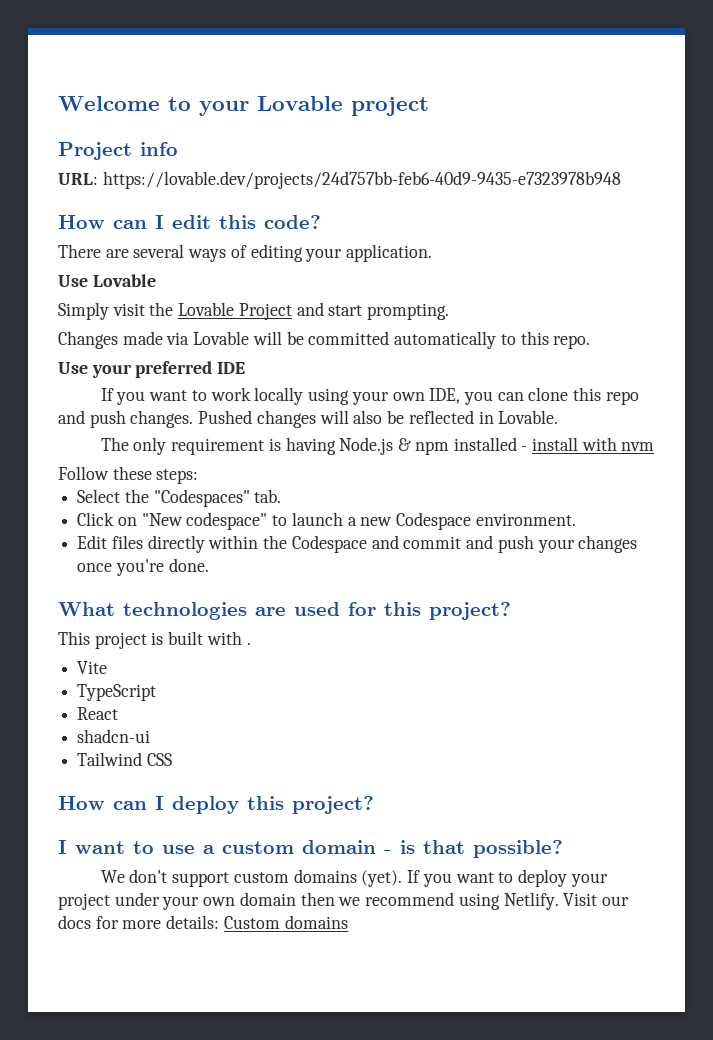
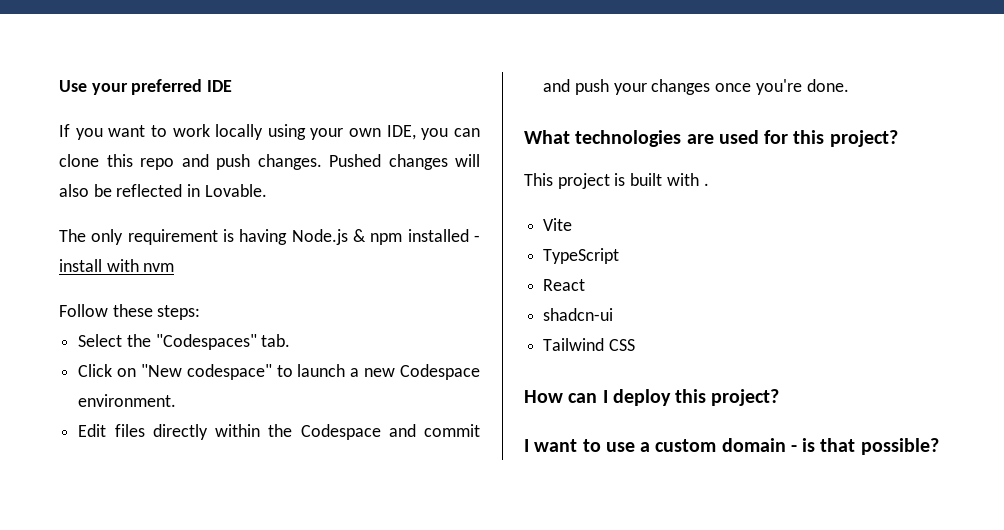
- Welcome to your Lovable project
- Project info
- URL: https://lovable.dev/projects/24d757bb-feb6-40d9-9435-e7323978b948
- How can I edit this code?
- There are several ways of editing your application.
- Use Lovable
- Simply visit the Lovable Project and start prompting.
- Changes made via Lovable will be committed automatically to this repo.
- We don't support custom domains (yet). If you want to deploy your project under your own domain then we recommend using Netlify. Visit our docs for more details: Custom domains

